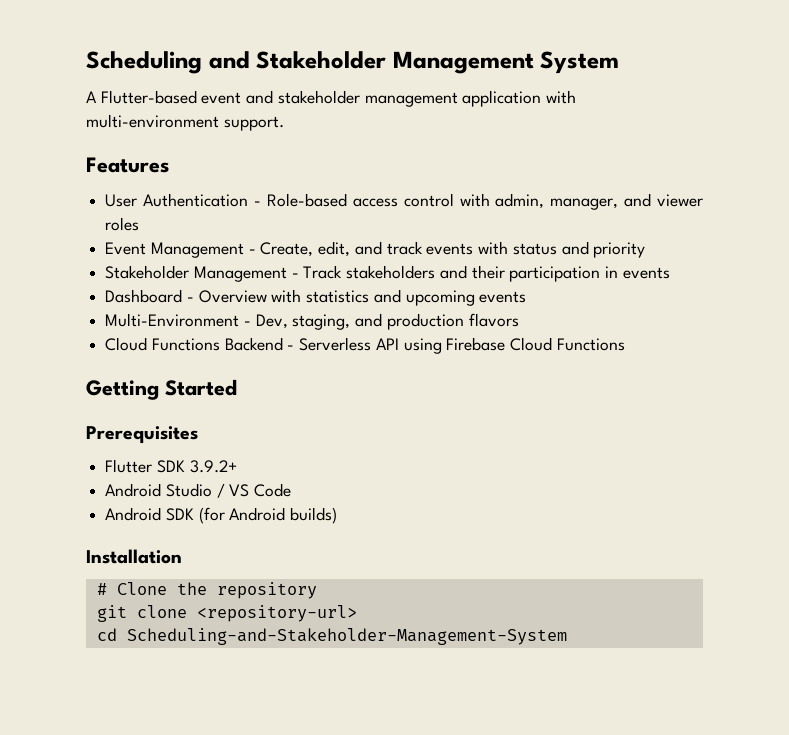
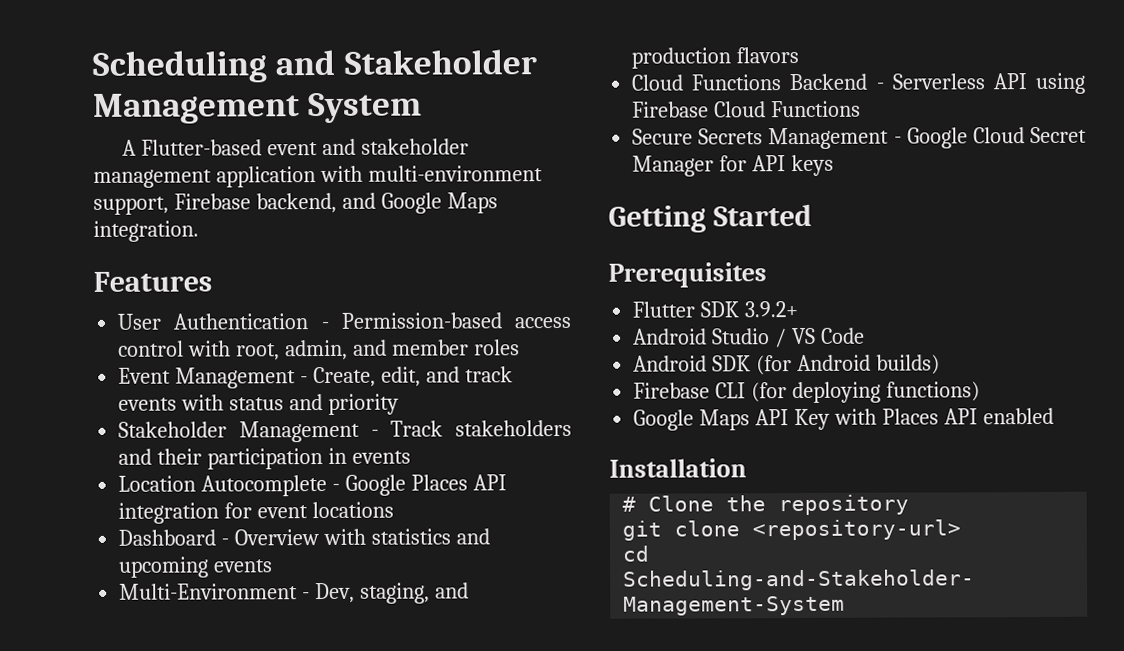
- A Flutter-based event and stakeholder management application with multi-environment support.
+ A Flutter-based event and stakeholder management application with multi-environment support, Firebase backend, and Google Maps integration.
- User Authentication - Role-based access control with admin, manager, and viewer roles
+ User Authentication - Permission-based access control with root, admin, and member roles
+ Location Autocomplete - Google Places API integration for event locations
+ Secure Secrets Management - Google Cloud Secret Manager for API keys
+ Firebase CLI (for deploying functions)
+ Google Maps API Key with Places API enabled

